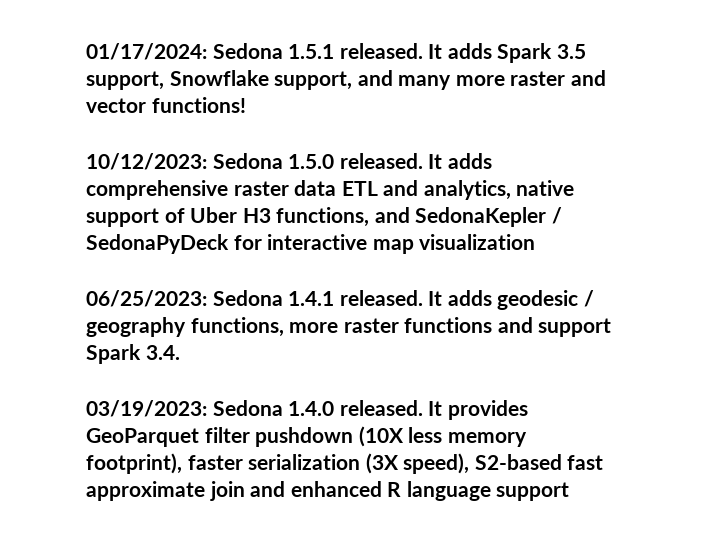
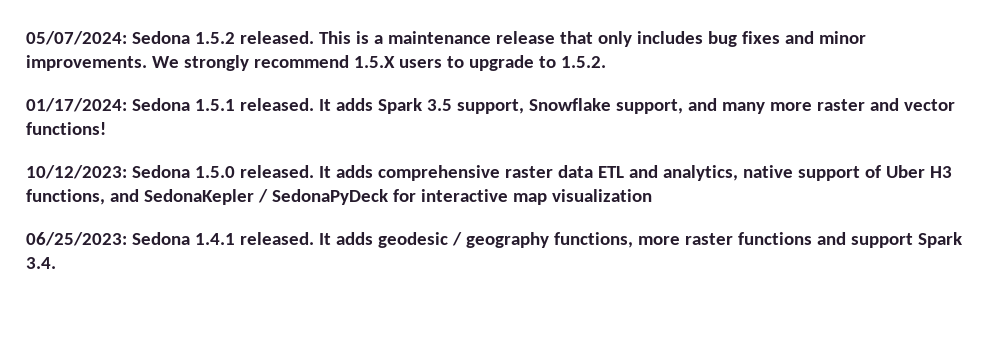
+ 05/07/2024: Sedona 1.5.2 released. This is a maintenance release that only includes bug fixes and minor improvements. We strongly recommend 1.5.X users to upgrade to 1.5.2.
- 03/19/2023: Sedona 1.4.0 released. It provides GeoParquet filter pushdown (10X less memory footprint), faster serialization (3X speed), S2-based fast approximate join and enhanced R language support

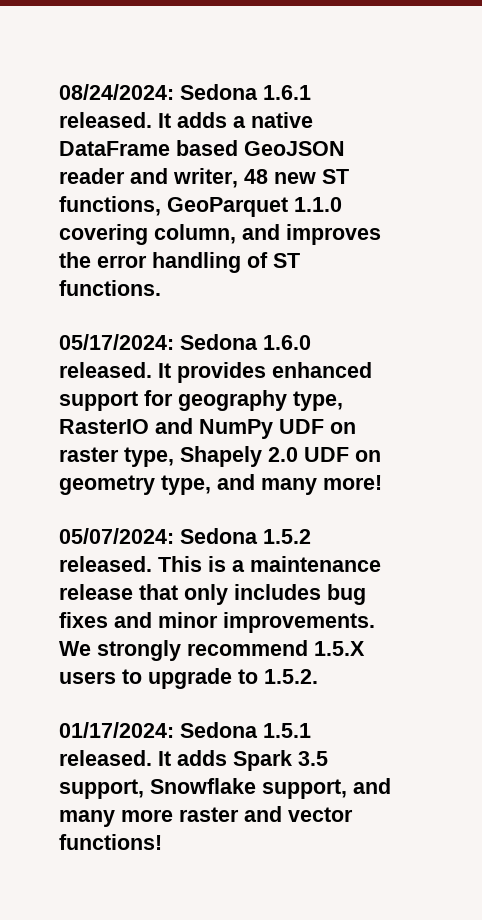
+ 08/24/2024: Sedona 1.6.1 released. It adds a native DataFrame based GeoJSON reader and writer, 48 new ST functions, GeoParquet 1.1.0 covering column, and improves the error handling of ST functions.
+ 05/17/2024: Sedona 1.6.0 released. It provides enhanced support for geography type, RasterIO and NumPy UDF on raster type, Shapely 2.0 UDF on geometry type, and many more!
- 10/12/2023: Sedona 1.5.0 released. It adds comprehensive raster data ETL and analytics, native support of Uber H3 functions, and SedonaKepler / SedonaPyDeck for interactive map visualization
- 06/25/2023: Sedona 1.4.1 released. It adds geodesic / geography functions, more raster functions and support Spark 3.4.

